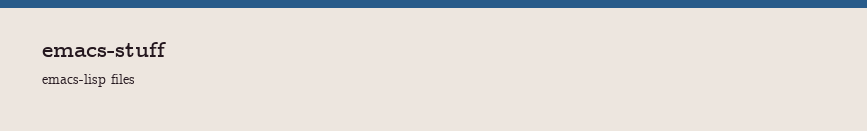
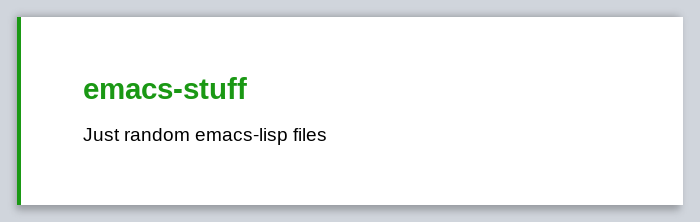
- emacs-lisp files
+ Just random emacs-lisp files

